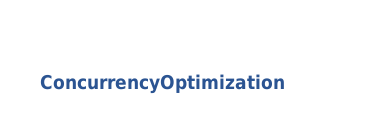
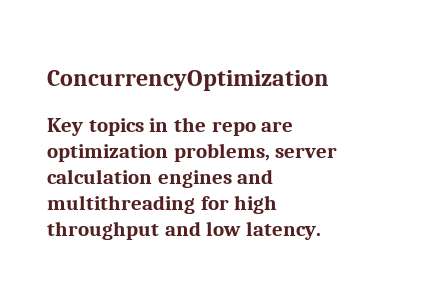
+ Key topics in the repo are optimization problems, server calculation engines and multithreading for high throughput and low latency.

